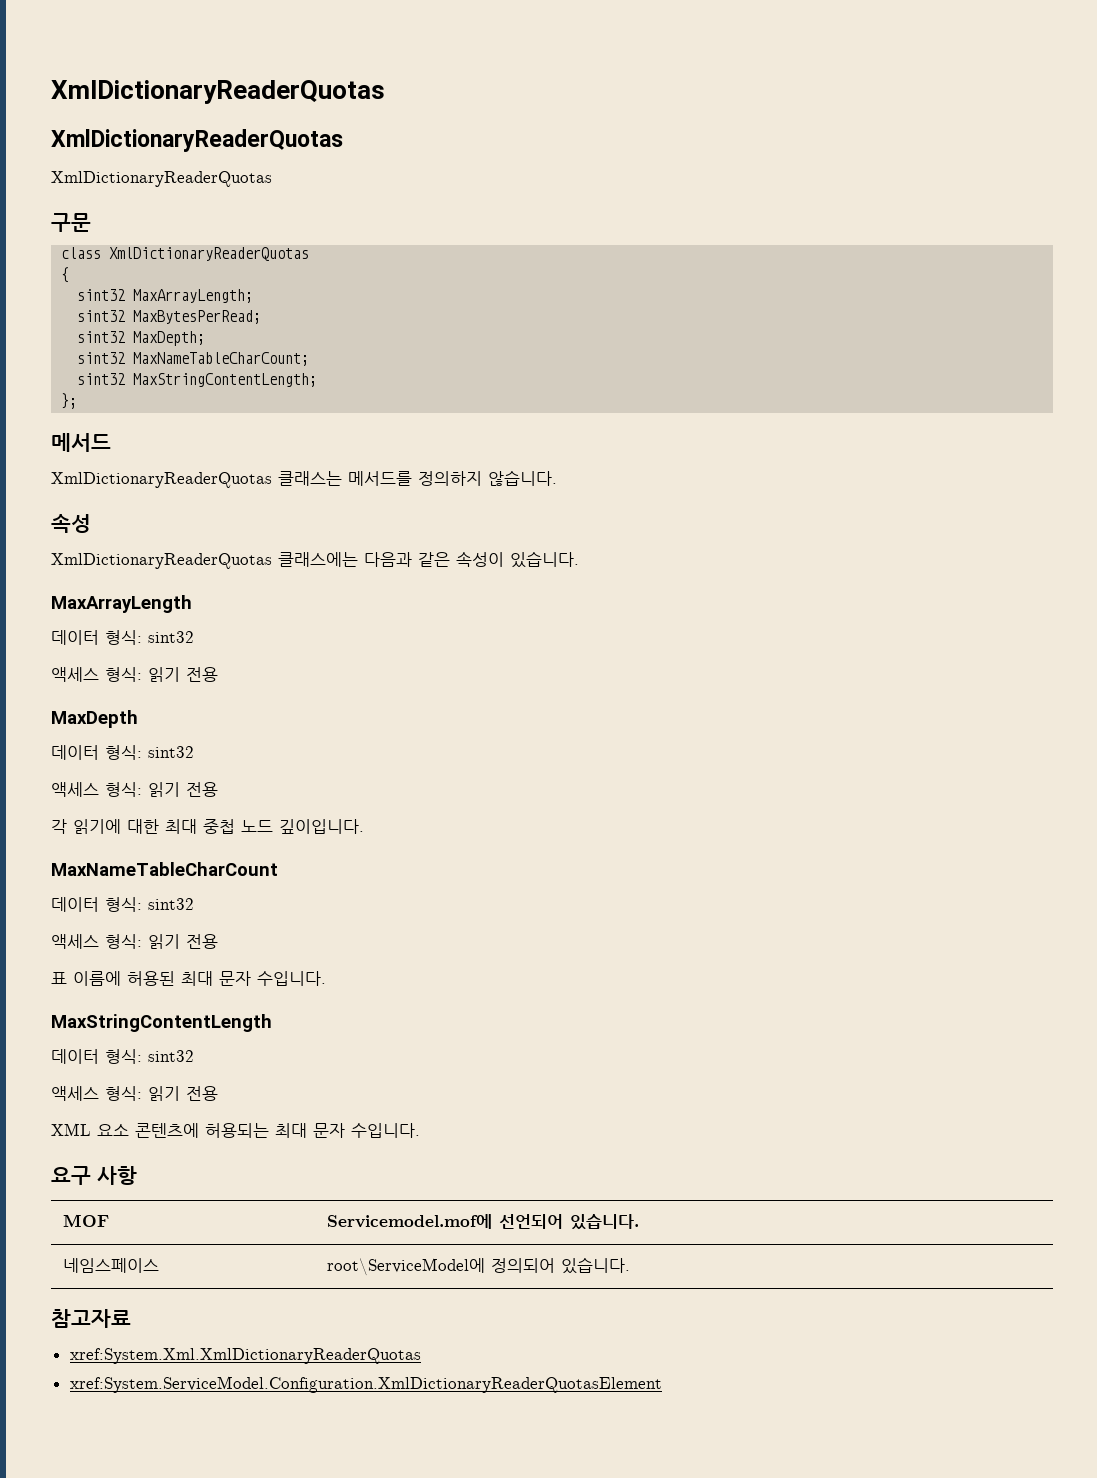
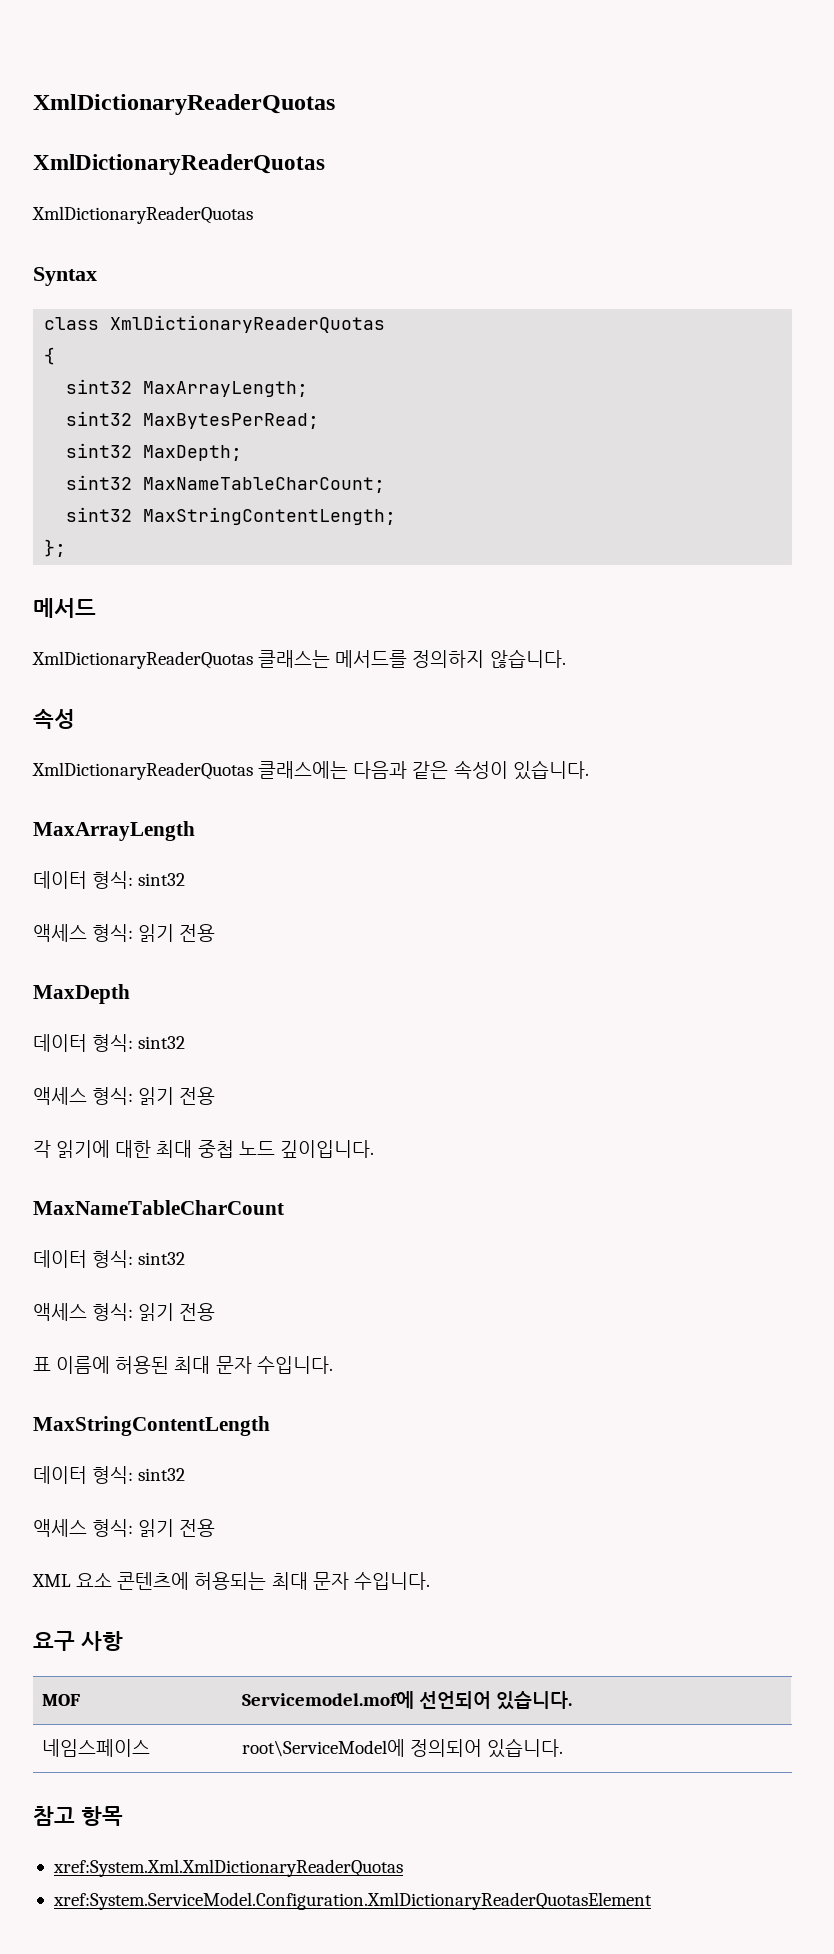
- 구문
+ Syntax
- 참고자료
+ 참고 항목

